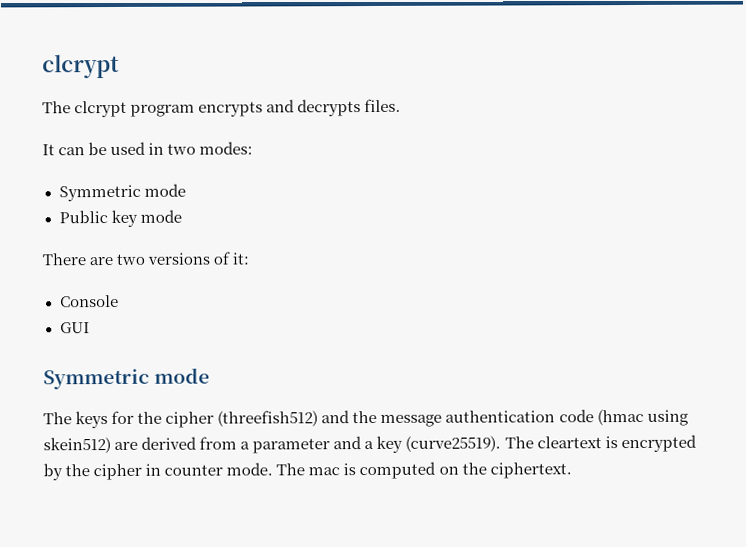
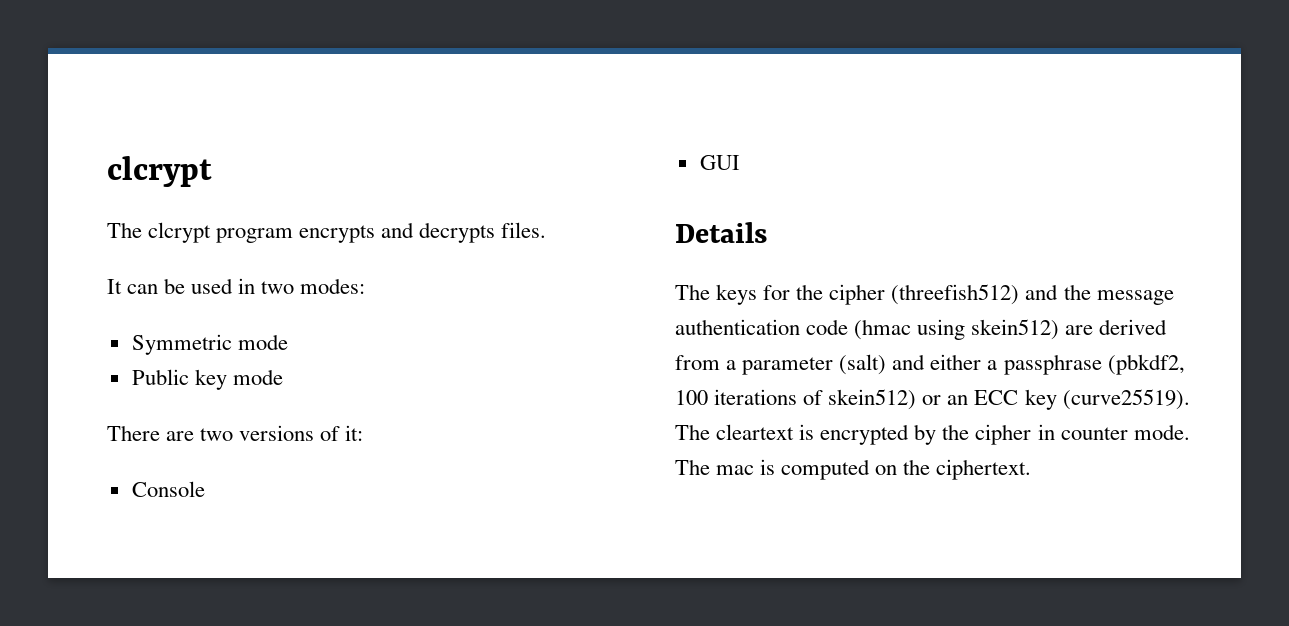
  GUI
- Symmetric mode
+ Details
- The keys for the cipher (threefish512) and the message authentication code (hmac using skein512) are derived from a parameter and a key (curve25519).
+ The keys for the cipher (threefish512) and the message authentication code (hmac using skein512) are derived from a parameter (salt) and either a passphrase (pbkdf2, 100 iterations of skein512) or an ECC key (curve25519).

